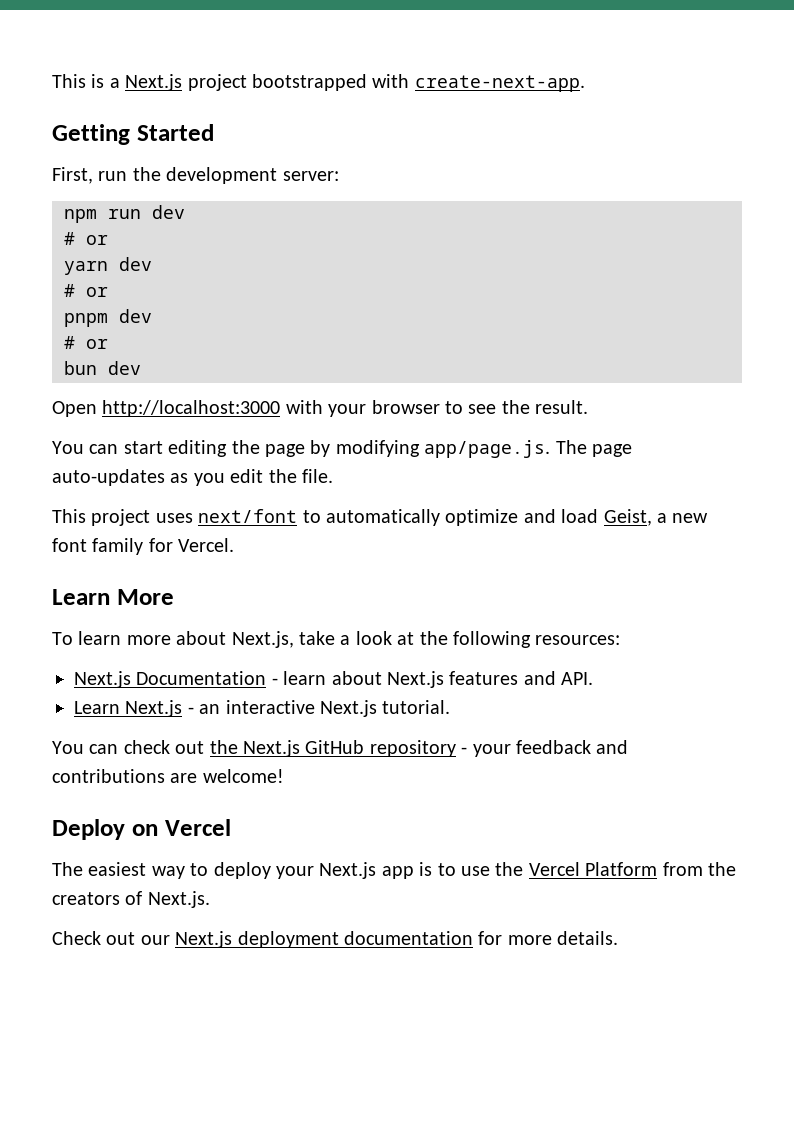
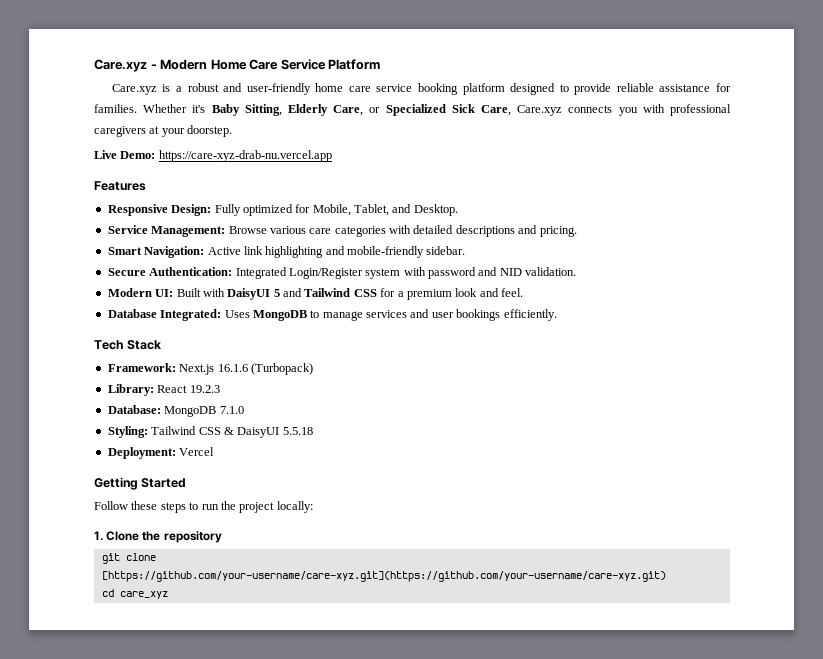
- This is a Next.js project bootstrapped with create-next-app.
+ Care.xyz - Modern Home Care Service Platform
+ Care.xyz is a robust and user-friendly home care service booking platform designed to provide reliable assistance for families. Whether it's Baby Sitting, Elderly Care, or Specialized Sick Care, Care.xyz connects you with professional caregivers at your doorstep.
+ Live Demo: https://care-xyz-drab-nu.vercel.app
+ Features
+ Responsive Design: Fully optimized for Mobile, Tablet, and Desktop.
+ Service Management: Browse various care categories with detailed descriptions and pricing.
+ Smart Navigation: Active link highlighting and mobile-friendly sidebar.
+ Secure Authentication: Integrated Login/Register system with password and NID validation.
+ Modern UI: Built with DaisyUI 5 and Tailwind CSS for a premium look and feel.
+ Database Integrated: Uses MongoDB to manage services and user bookings efficiently.
+ Tech Stack
+ Framework: Next.js 16.1.6 (Turbopack)
+ Library: React 19.2.3
+ Database: MongoDB 7.1.0
+ Styling: Tailwind CSS & DaisyUI 5.5.18
+ Deployment: Vercel
  Getting Started
- First, run the development server:
- npm run dev
- # or
- yarn dev
- # or
- pnpm dev
- # or
- bun dev
- Open http://localhost:3000 with your browser to see the result.
- You can start editing the page by modifying app/page.js. The page auto-updates as you edit the file.
- This project uses next/font to automatically optimize and load Geist, a new font family for Vercel.
- Learn More
- To learn more about Next.js, take a look at the following resources:
- Next.js Documentation - learn about Next.js features and API.
- Learn Next.js - an interactive Next.js tutorial.
- You can check out the Next.js GitHub repository - your feedback and contributions are welcome!
- Deploy on Vercel
- The easiest way to deploy your Next.js app is to use the Vercel Platform from the creators of Next.js.
- Check out our Next.js deployment documentation for more details.
+ Follow these steps to run the project locally:
+ 1. Clone the repository
+ git clone [https://github.com/your-username/care-xyz.git](https://github.com/your-username/care-xyz.git)
+ cd care_xyz

